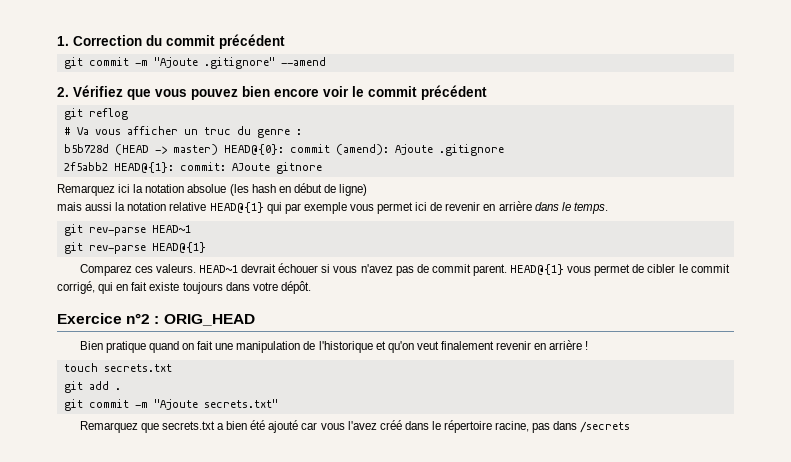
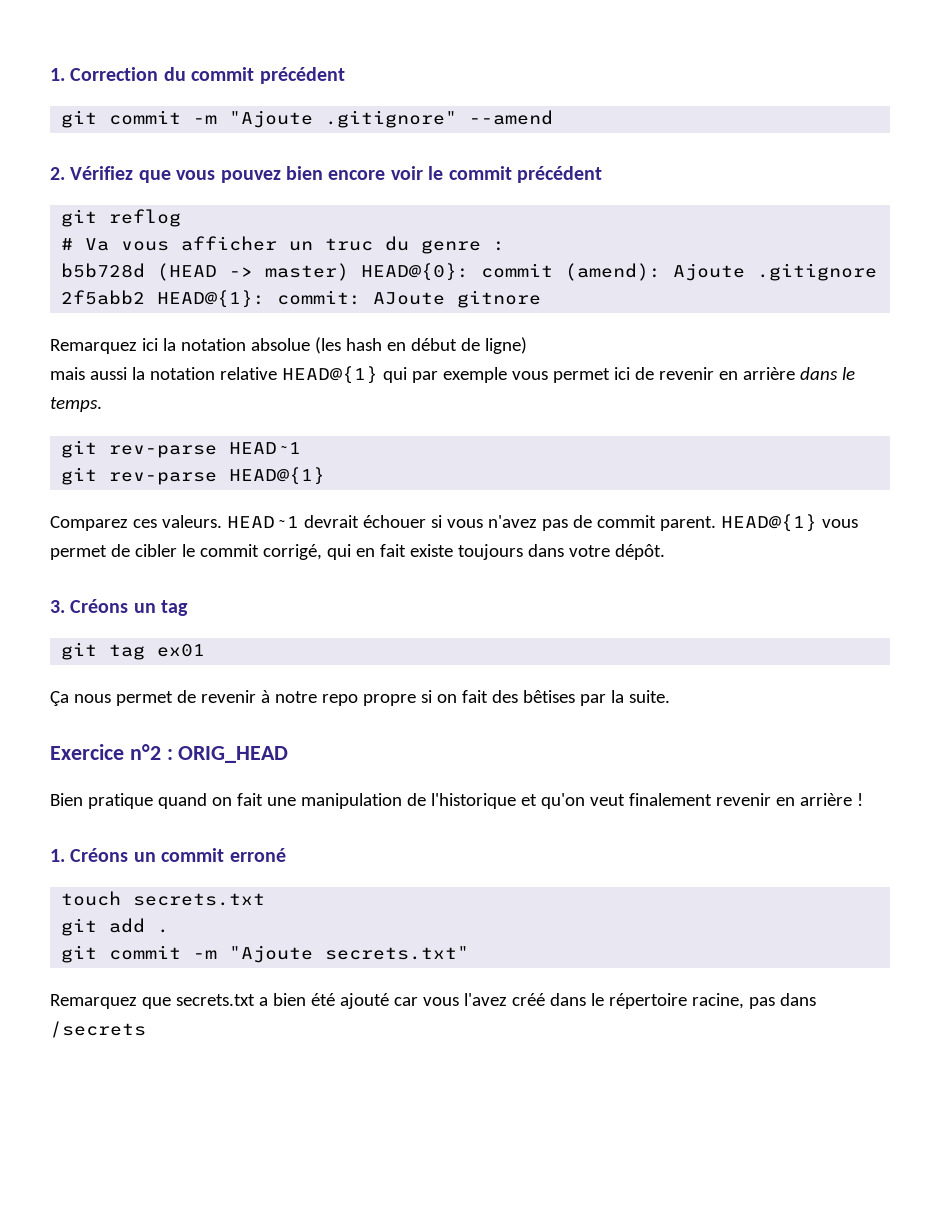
+ 3. Créons un tag
+ git tag ex01
+ Ça nous permet de revenir à notre repo propre si on fait des bêtises par la suite.
+ 1. Créons un commit erroné

